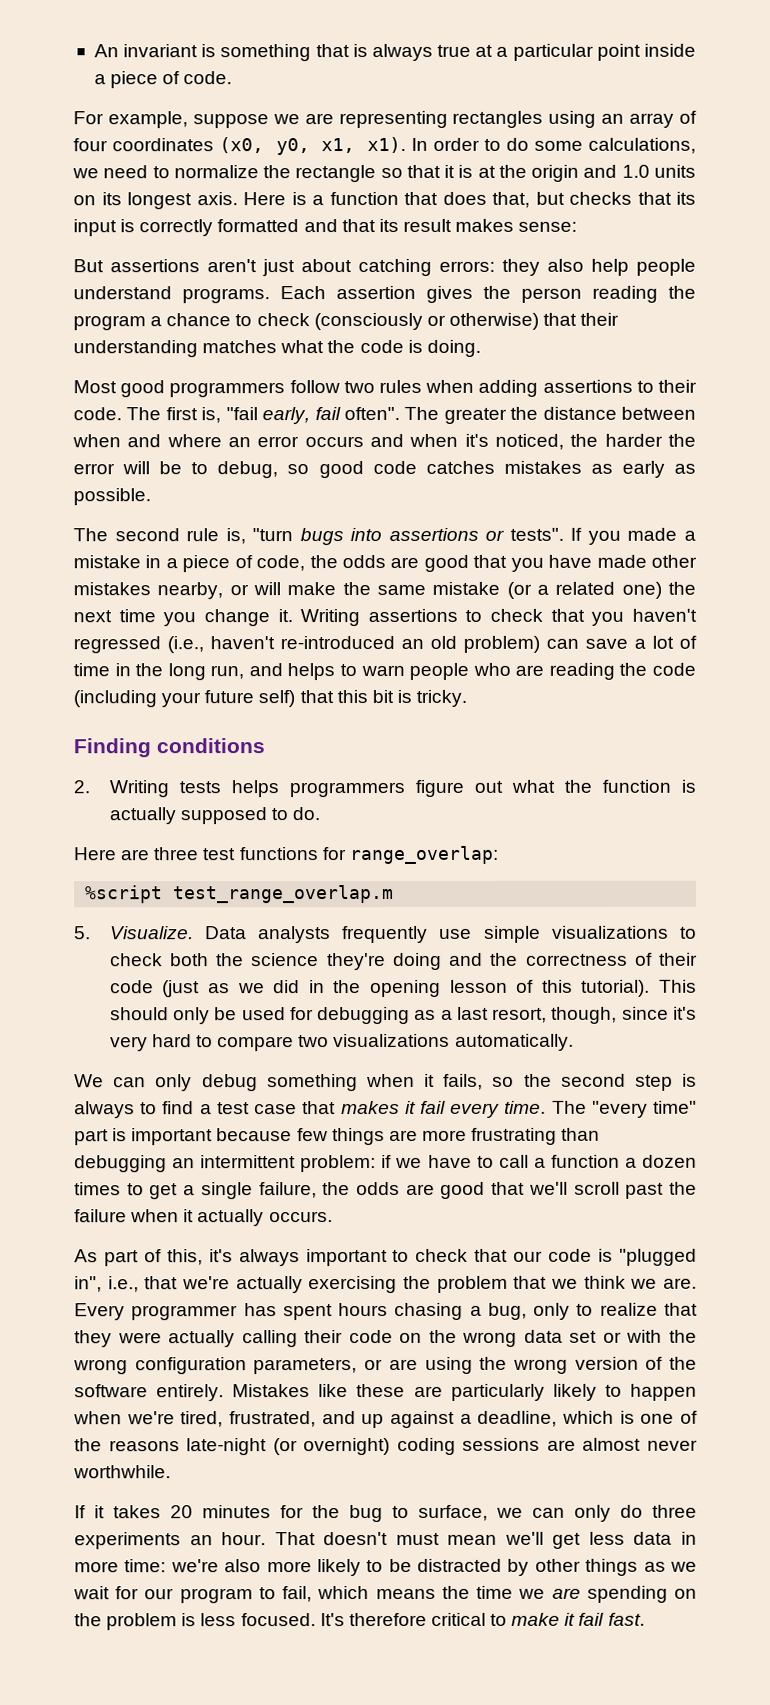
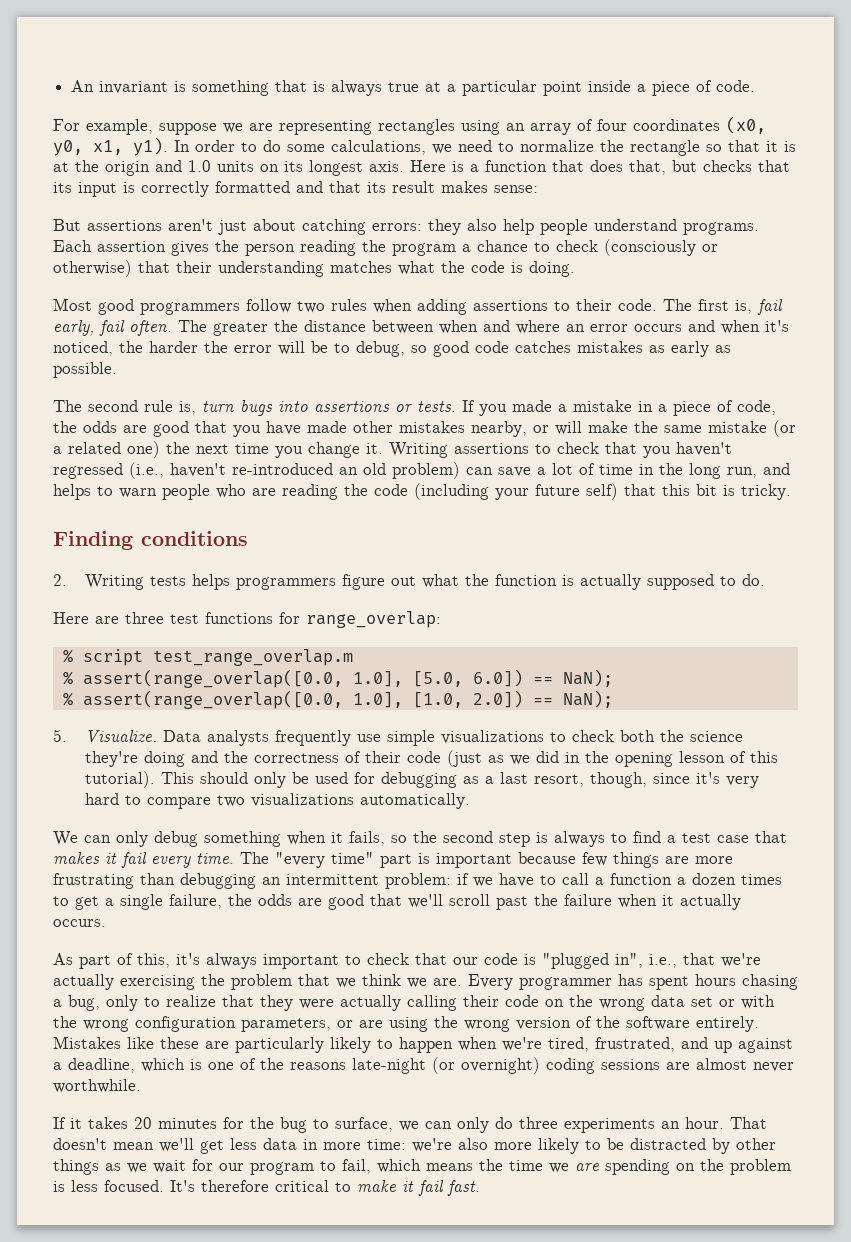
- For example, suppose we are representing rectangles using an array of four coordinates (x0, y0, x1, x1).
+ For example, suppose we are representing rectangles using an array of four coordinates (x0, y0, x1, y1).
- The first is, "fail early, fail often".
+ The first is, fail early, fail often.
- The second rule is, "turn bugs into assertions or tests".
+ The second rule is, turn bugs into assertions or tests.
- %script test_range_overlap.m
+ % script test_range_overlap.m
+ % assert(range_overlap([0.0, 1.0], [5.0, 6.0]) == NaN);
+ % assert(range_overlap([0.0, 1.0], [1.0, 2.0]) == NaN);
- That doesn't must mean we'll get less data in more time: we're also more likely to be distracted by other things as we wait for our program to fail, which means the time we are spending on the problem is less focused.
+ That doesn't mean we'll get less data in more time: we're also more likely to be distracted by other things as we wait for our program to fail, which means the time we are spending on the problem is less focused.

